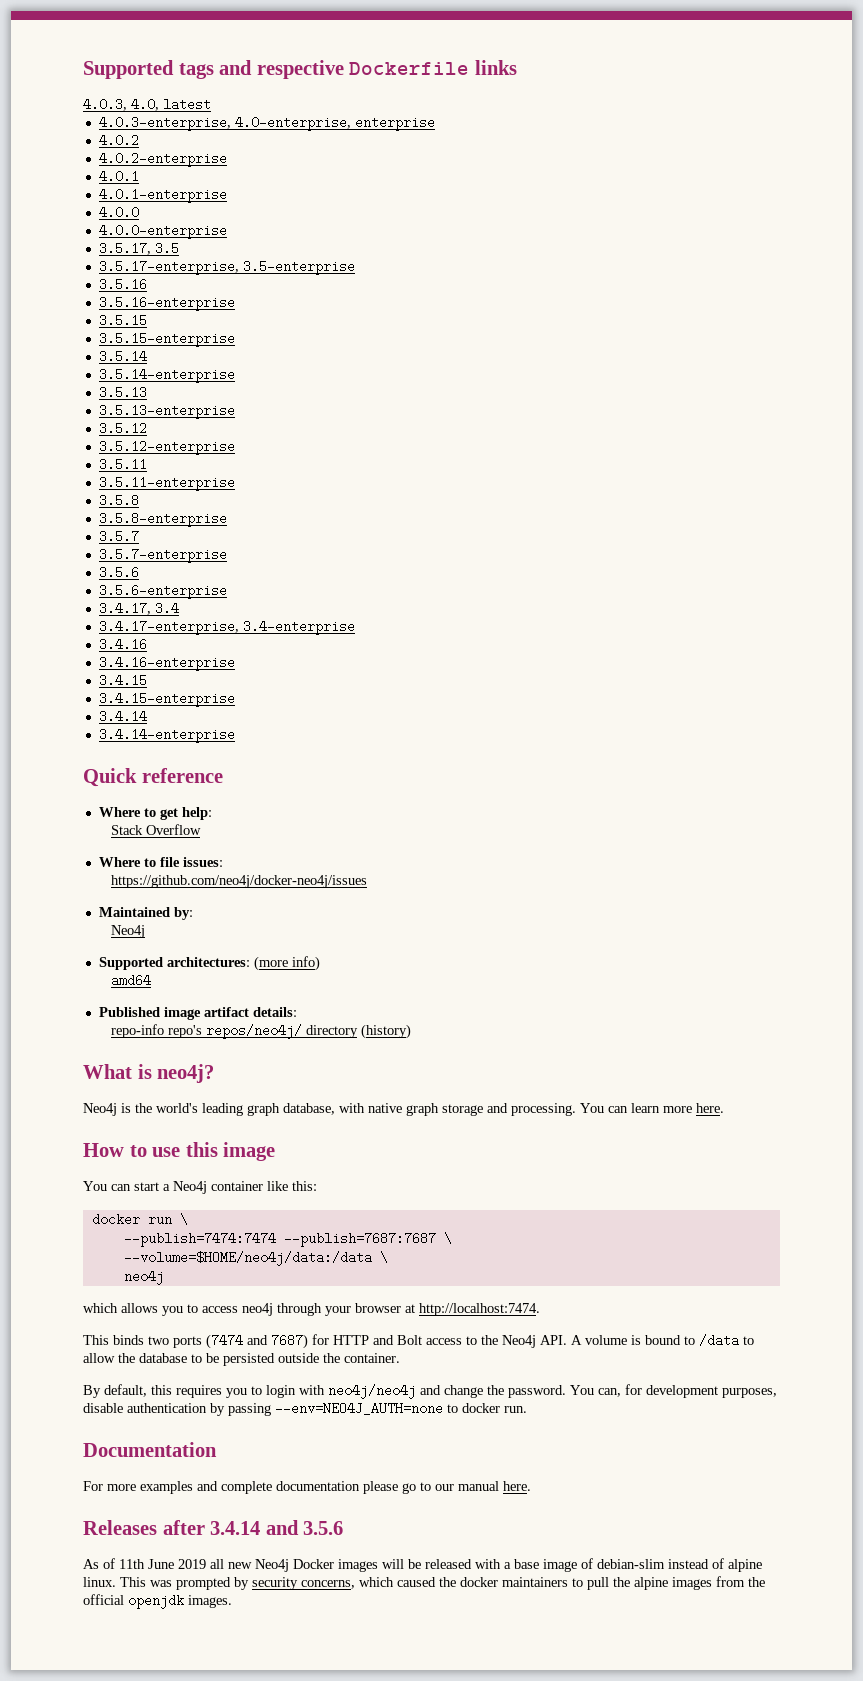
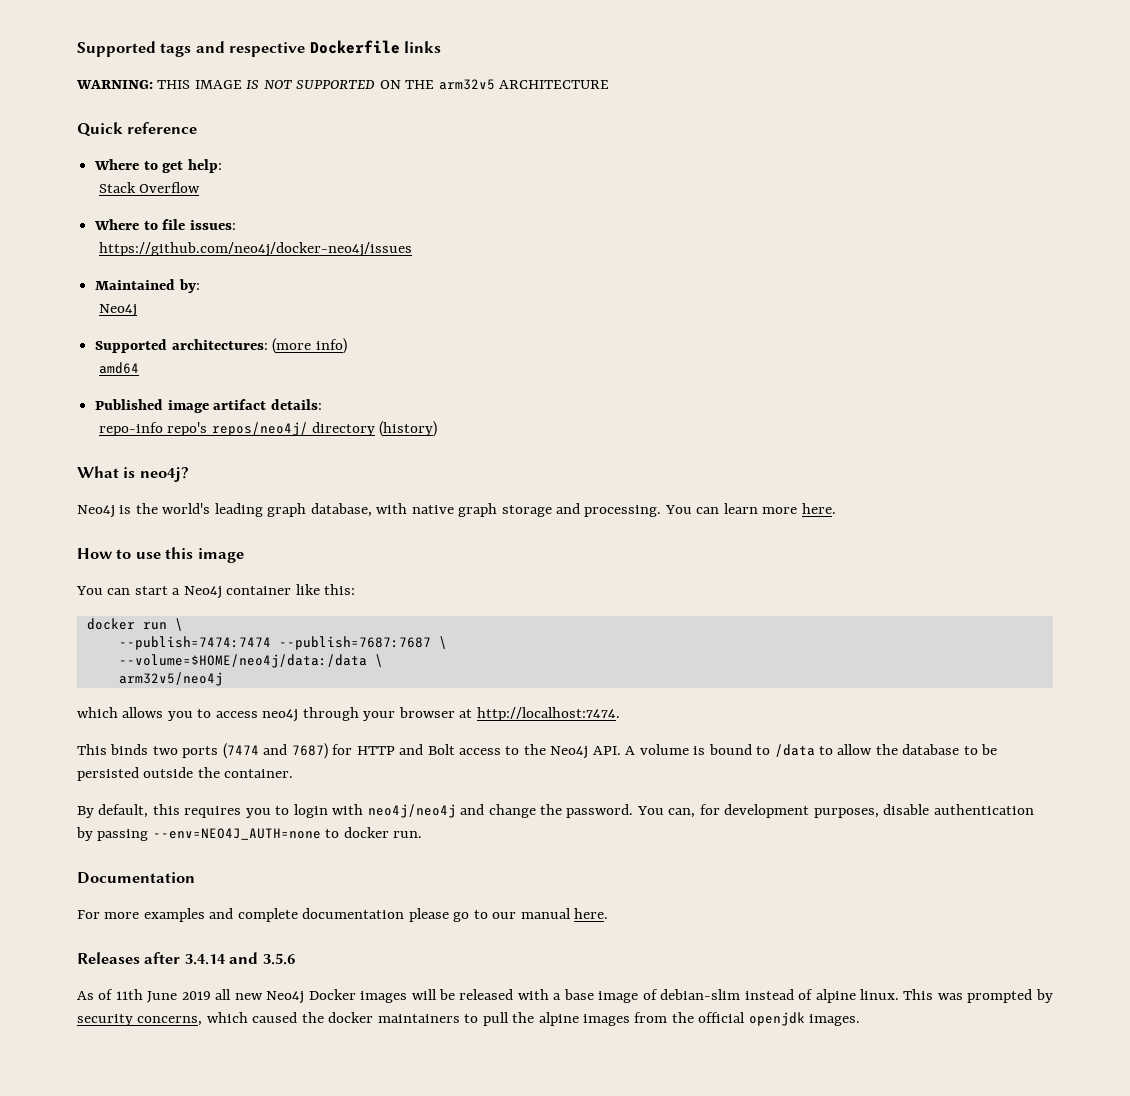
- 4.0.3, 4.0, latest
- 4.0.3-enterprise, 4.0-enterprise, enterprise
- 4.0.2
- 4.0.2-enterprise
- 4.0.1
- 4.0.1-enterprise
- 4.0.0
- 4.0.0-enterprise
- 3.5.17, 3.5
- 3.5.17-enterprise, 3.5-enterprise
- 3.5.16
- 3.5.16-enterprise
- 3.5.15
- 3.5.15-enterprise
- 3.5.14
- 3.5.14-enterprise
- 3.5.13
- 3.5.13-enterprise
- 3.5.12
- 3.5.12-enterprise
- 3.5.11
- 3.5.11-enterprise
- 3.5.8
- 3.5.8-enterprise
- 3.5.7
- 3.5.7-enterprise
- 3.5.6
- 3.5.6-enterprise
- 3.4.17, 3.4
- 3.4.17-enterprise, 3.4-enterprise
- 3.4.16
- 3.4.16-enterprise
- 3.4.15
- 3.4.15-enterprise
- 3.4.14
- 3.4.14-enterprise
+ WARNING: THIS IMAGE IS NOT SUPPORTED ON THE arm32v5 ARCHITECTURE
  --volume=$HOME/neo4j/data:/data \
- neo4j
+ arm32v5/neo4j

